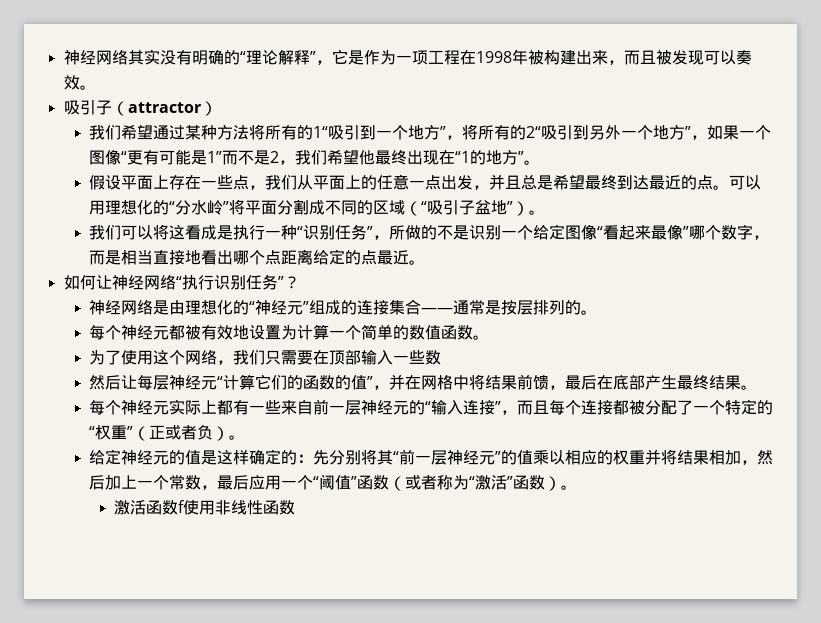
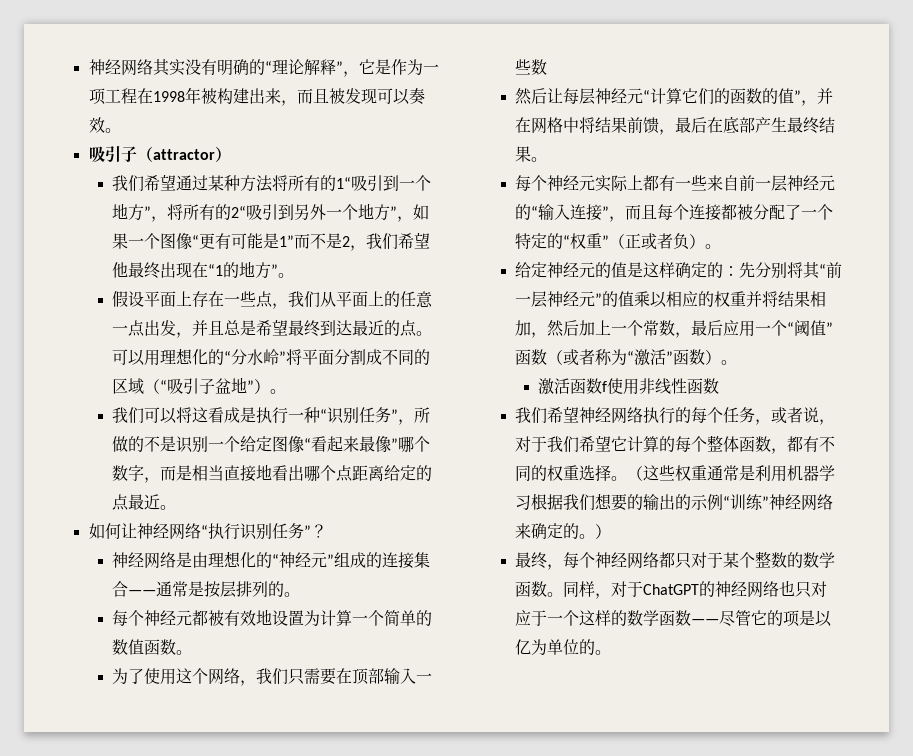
+ 我们希望神经网络执行的每个任务，或者说，对于我们希望它计算的每个整体函数，都有不同的权重选择。（这些权重通常是利用机器学习根据我们想要的输出的示例“训练”神经网络来确定的。）
+ 最终，每个神经网络都只对于某个整数的数学函数。同样，对于ChatGPT的神经网络也只对应于一个这样的数学函数——尽管它的项是以亿为单位的。

